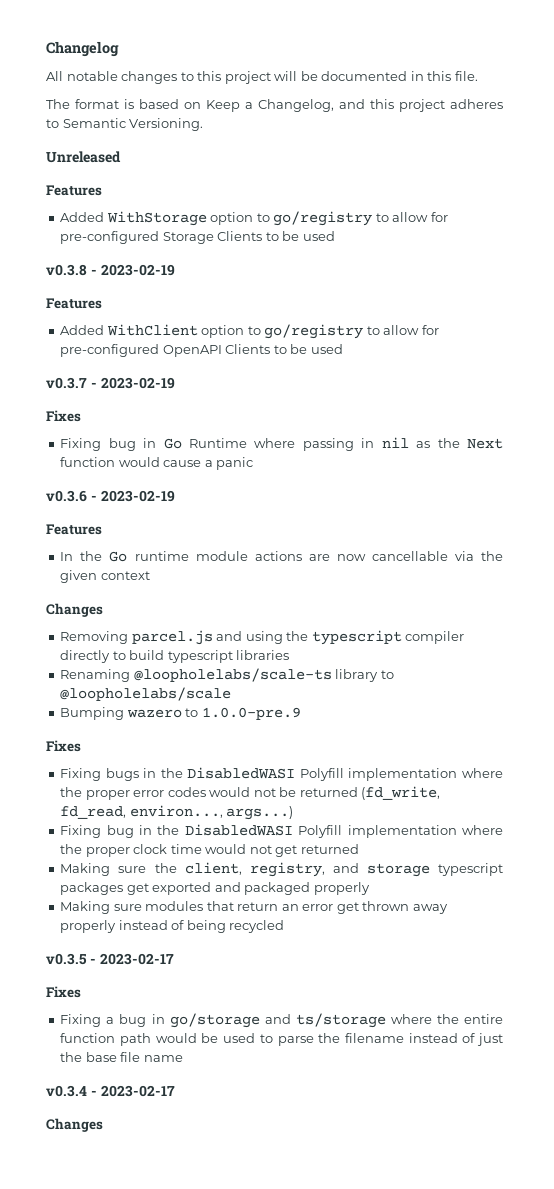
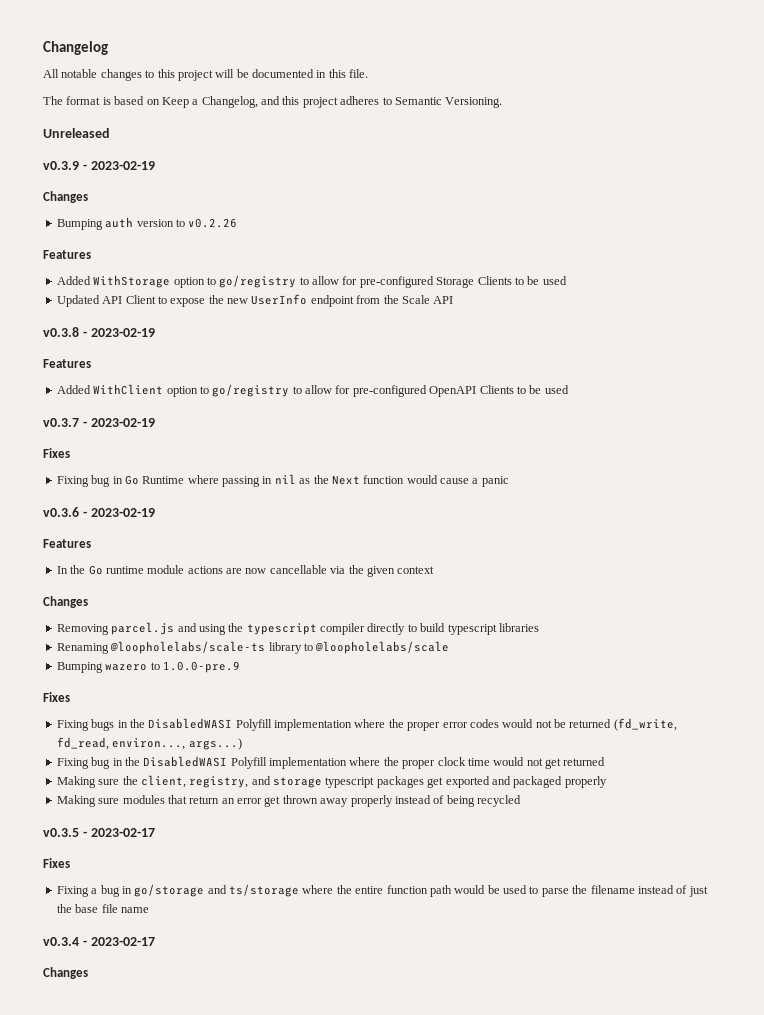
+ v0.3.9 - 2023-02-19
+ Changes
+ Bumping auth version to v0.2.26
+ Updated API Client to expose the new UserInfo endpoint from the Scale API

